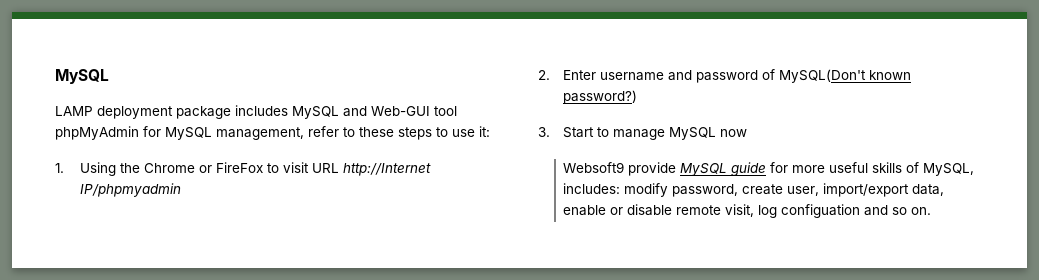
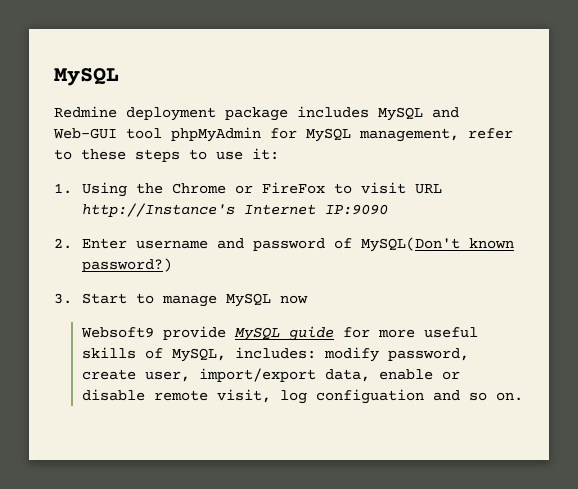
- LAMP deployment package includes MySQL and Web-GUI tool phpMyAdmin for MySQL management, refer to these steps to use it:
+ Redmine deployment package includes MySQL and Web-GUI tool phpMyAdmin for MySQL management, refer to these steps to use it:
- 1. Using the Chrome or FireFox to visit URL http://Internet IP/phpmyadmin
+ 1. Using the Chrome or FireFox to visit URL http://Instance's Internet IP:9090

